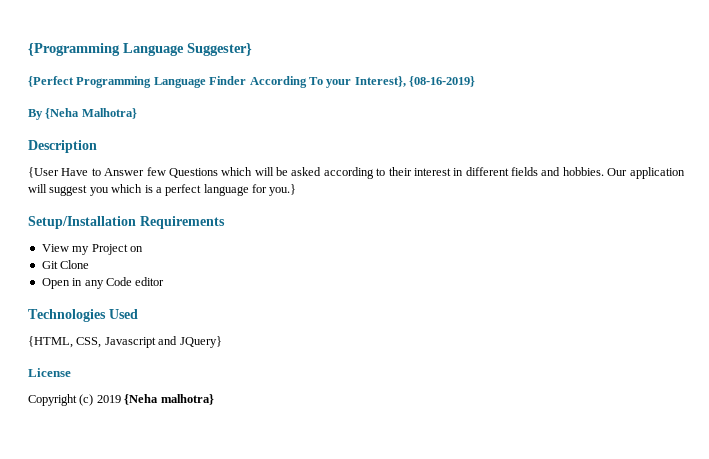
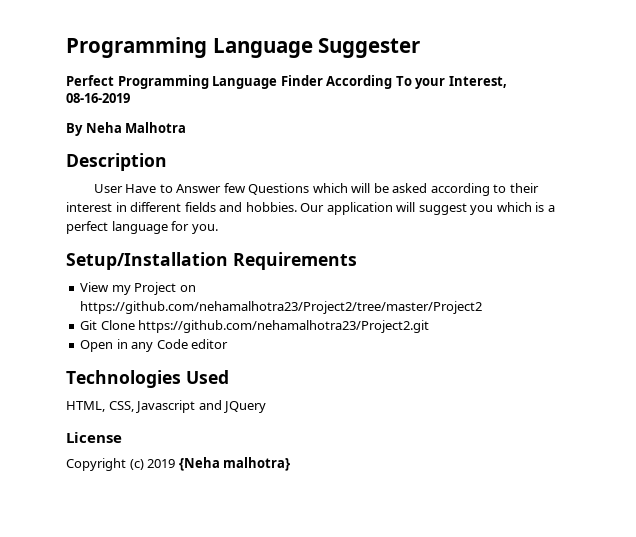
- {Programming Language Suggester}
- {Perfect Programming Language Finder According To your Interest}, {08-16-2019}
+ Programming Language Suggester
+ Perfect Programming Language Finder According To your Interest, 08-16-2019
- By {Neha Malhotra}
+ By Neha Malhotra
- {User Have to Answer few Questions which will be asked according to their interest in different fields and hobbies.
+ User Have to Answer few Questions which will be asked according to their interest in different fields and hobbies.
- Our application will suggest you which is a perfect language for you.}
+ Our application will suggest you which is a perfect language for you.
- View my Project on
+ View my Project on https://github.com/nehamalhotra23/Project2/tree/master/Project2
- Git Clone
+ Git Clone https://github.com/nehamalhotra23/Project2.git
- {HTML, CSS, Javascript and JQuery}
+ HTML, CSS, Javascript and JQuery

